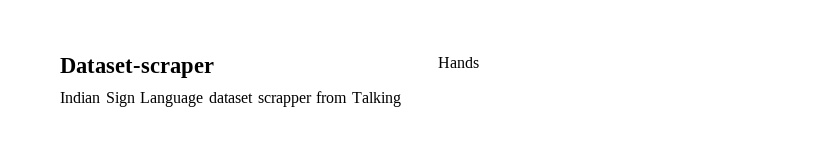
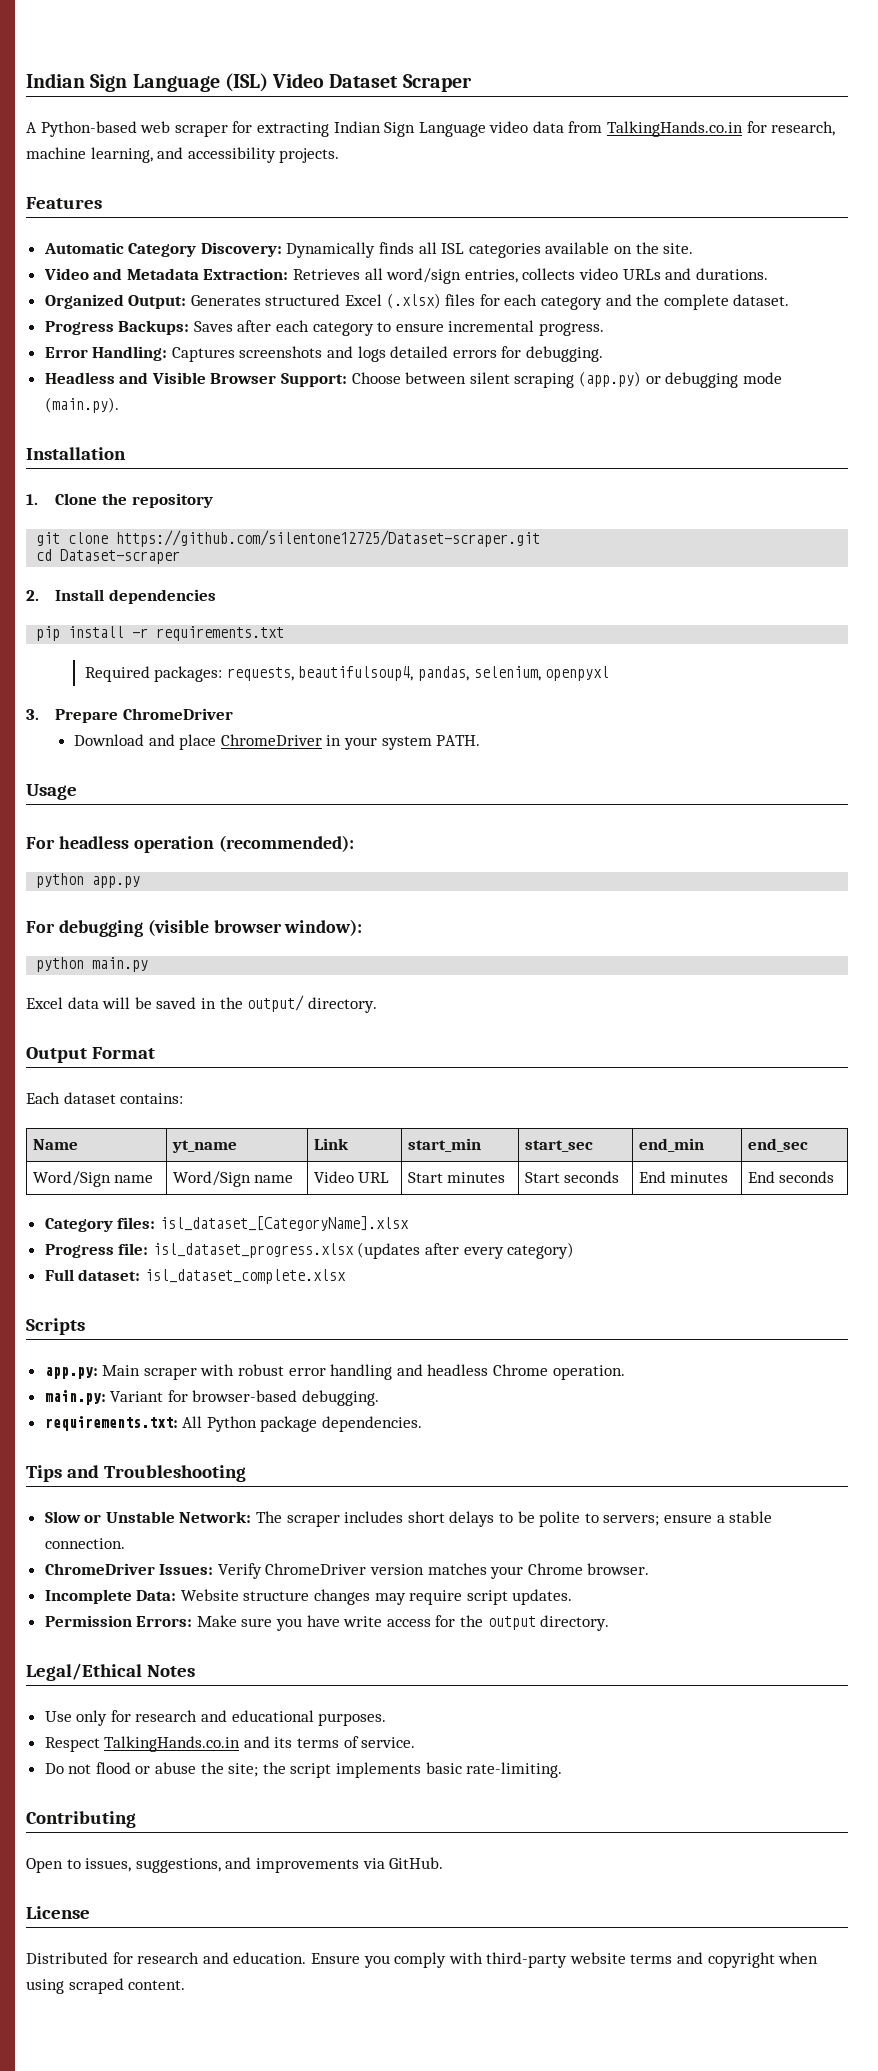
- Dataset-scraper
- Indian Sign Language dataset scrapper from Talking Hands
+ Indian Sign Language (ISL) Video Dataset Scraper
+ A Python-based web scraper for extracting Indian Sign Language video data from TalkingHands.co.in for research, machine learning, and accessibility projects.
+ Features
+ Automatic Category Discovery: Dynamically finds all ISL categories available on the site.
+ Video and Metadata Extraction: Retrieves all word/sign entries, collects video URLs and durations.
+ Organized Output: Generates structured Excel (.xlsx) files for each category and the complete dataset.
+ Progress Backups: Saves after each category to ensure incremental progress.
+ Error Handling: Captures screenshots and logs detailed errors for debugging.
+ Headless and Visible Browser Support: Choose between silent scraping (app.py) or debugging mode (main.py).
+ Installation
+ 1. Clone the repository
+ git clone https://github.com/silentone12725/Dataset-scraper.git
+ cd Dataset-scraper
+ 2. Install dependencies
+ pip install -r requirements.txt
+ Required packages: requests, beautifulsoup4, pandas, selenium, openpyxl
+ 3. Prepare ChromeDriver
+ Download and place ChromeDriver in your system PATH.
+ Usage
+ For headless operation (recommended):
+ python app.py
+ For debugging (visible browser window):
+ python main.py
+ Excel data will be saved in the output/ directory.
+ Output Format
+ Each dataset contains:
+ Name | yt_name | Link | start_min | start_sec | end_min | end_sec
+ Word/Sign name | Word/Sign name | Video URL | Start minutes | Start seconds | End minutes | End seconds
+ Category files: isl_dataset_[CategoryName].xlsx
+ Progress file: isl_dataset_progress.xlsx (updates after every category)
+ Full dataset: isl_dataset_complete.xlsx
+ Scripts
+ app.py: Main scraper with robust error handling and headless Chrome operation.
+ main.py: Variant for browser-based debugging.
+ requirements.txt: All Python package dependencies.
+ Tips and Troubleshooting
+ Slow or Unstable Network: The scraper includes short delays to be polite to servers; ensure a stable connection.
+ ChromeDriver Issues: Verify ChromeDriver version matches your Chrome browser.
+ Incomplete Data: Website structure changes may require script updates.
+ Permission Errors: Make sure you have write access for the output directory.
+ Legal/Ethical Notes
+ Use only for research and educational purposes.
+ Respect TalkingHands.co.in and its terms of service.
+ Do not flood or abuse the site; the script implements basic rate-limiting.
+ Contributing
+ Open to issues, suggestions, and improvements via GitHub.
+ License
+ Distributed for research and education. Ensure you comply with third-party website terms and copyright when using scraped content.

